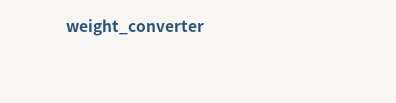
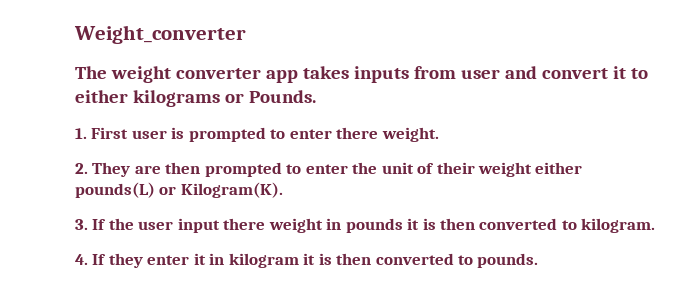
- weight_converter
+ Weight_converter
+ The weight converter app takes inputs from user and convert it to either kilograms or Pounds.
+ 1. First user is prompted to enter there weight.
+ 2. They are then prompted to enter the unit of their weight either pounds(L) or Kilogram(K).
+ 3. If the user input there weight in pounds it is then converted to kilogram.
+ 4. If they enter it in kilogram it is then converted to pounds.

